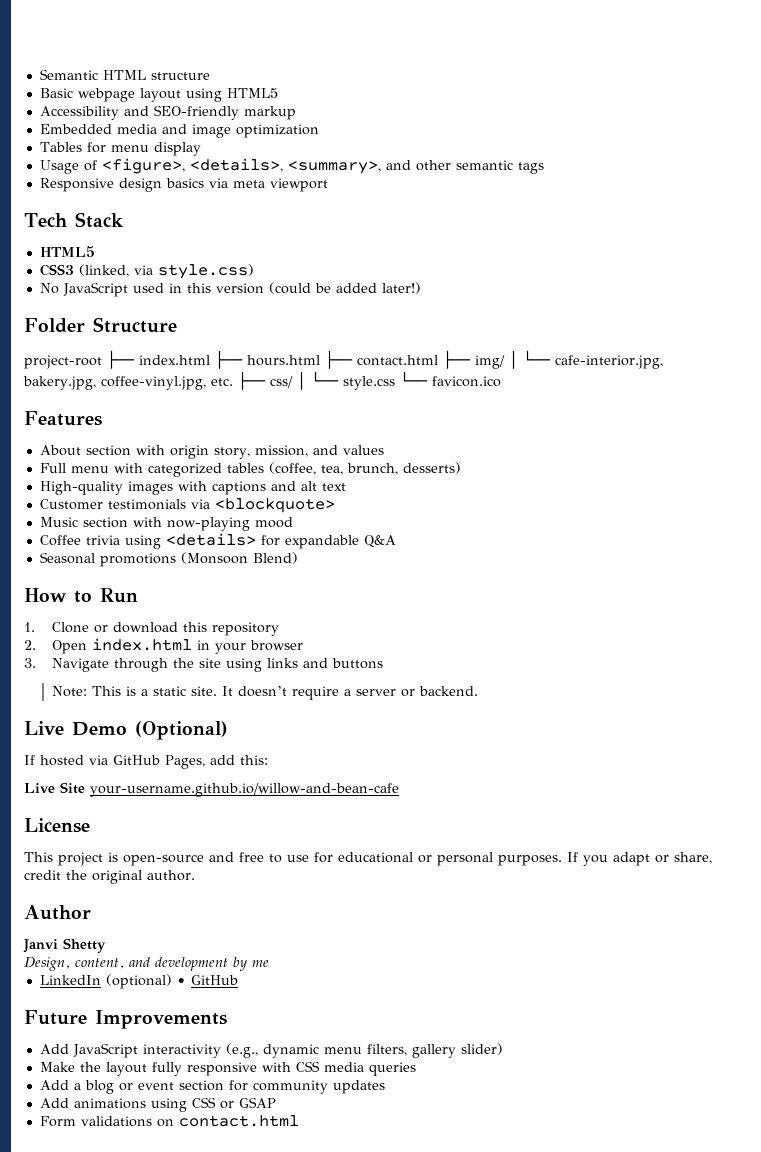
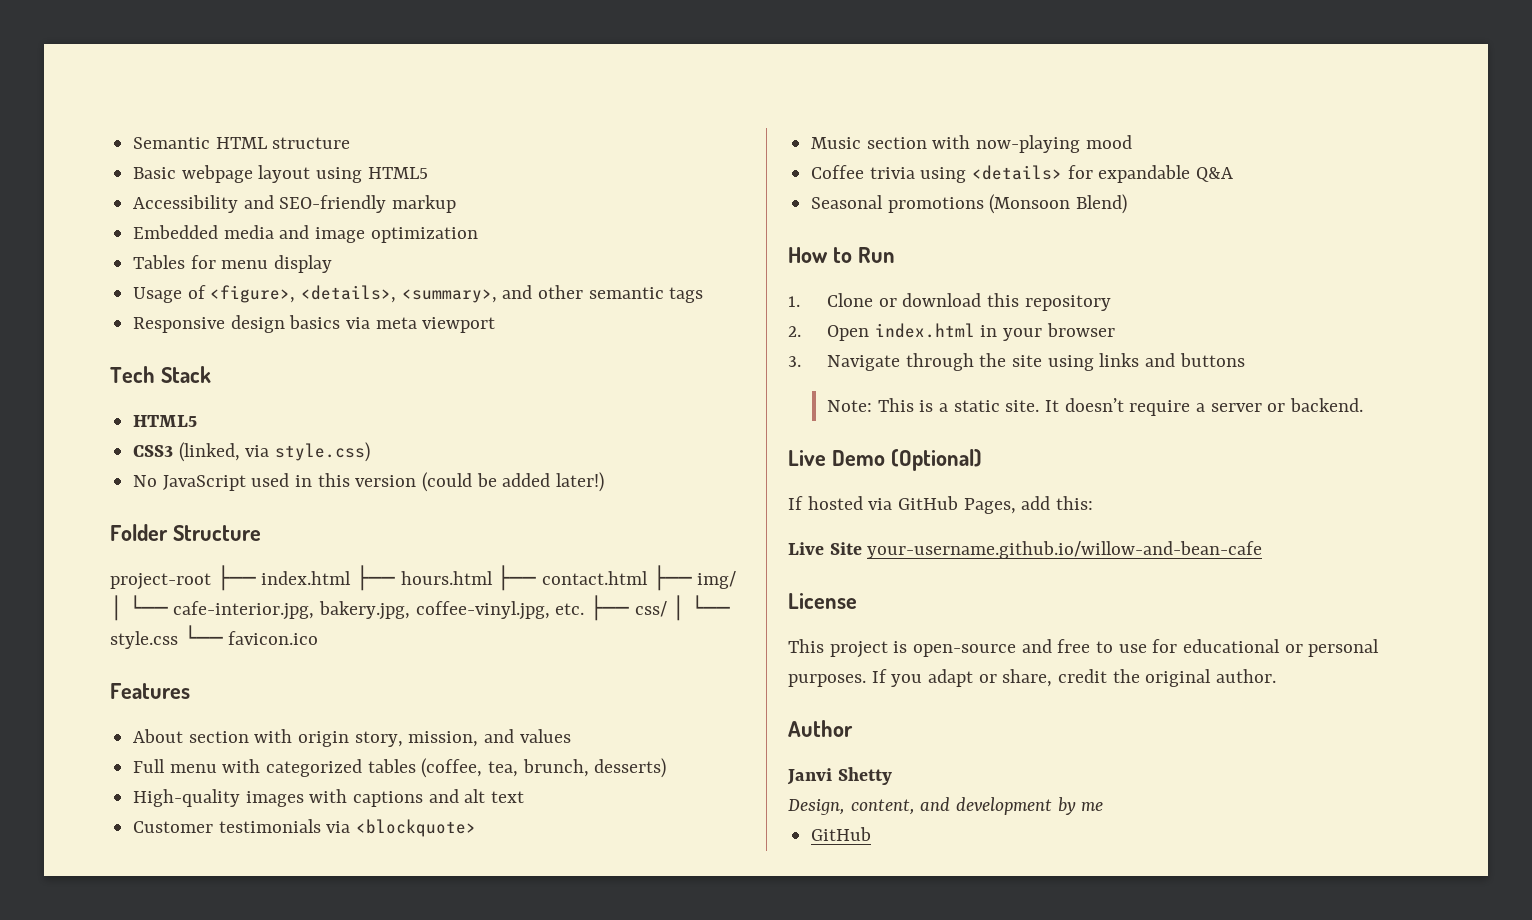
  Design, content, and development by me
- LinkedIn (optional) • GitHub
- Future Improvements
- Add JavaScript interactivity (e.g., dynamic menu filters, gallery slider)
- Make the layout fully responsive with CSS media queries
- Add a blog or event section for community updates
- Add animations using CSS or GSAP
- Form validations on contact.html
+ GitHub

